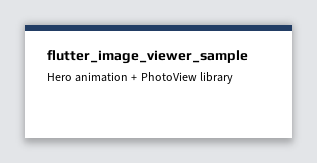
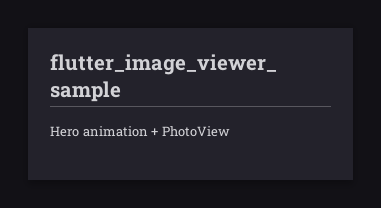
- Hero animation + PhotoView library
+ Hero animation + PhotoView

